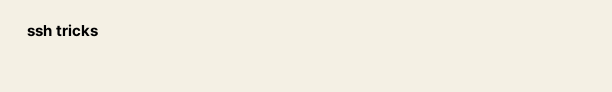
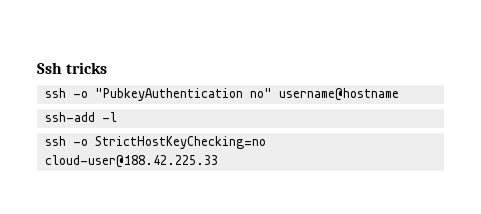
- ssh tricks
+ Ssh tricks
+ ssh -o "PubkeyAuthentication no" username@hostname
+ ssh-add -l
+ ssh -o StrictHostKeyChecking=no cloud-user@188.42.225.33

